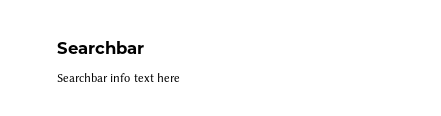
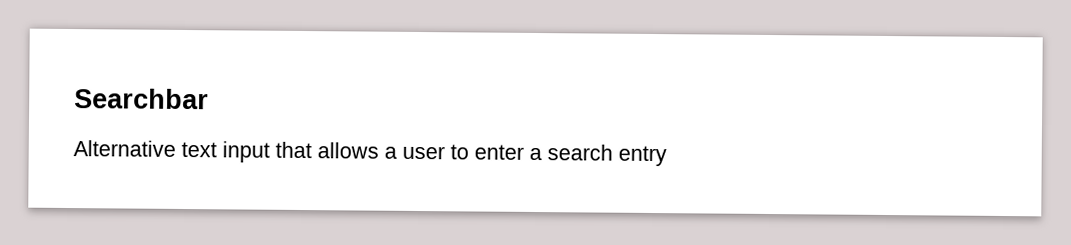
- Searchbar info text here
+ Alternative text input that allows a user to enter a search entry

